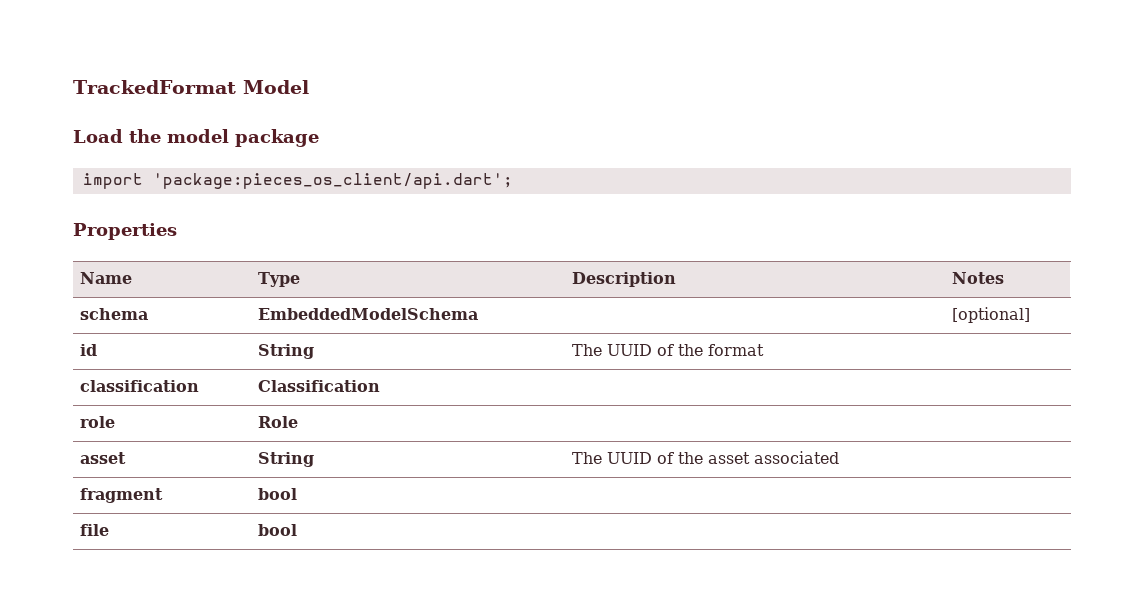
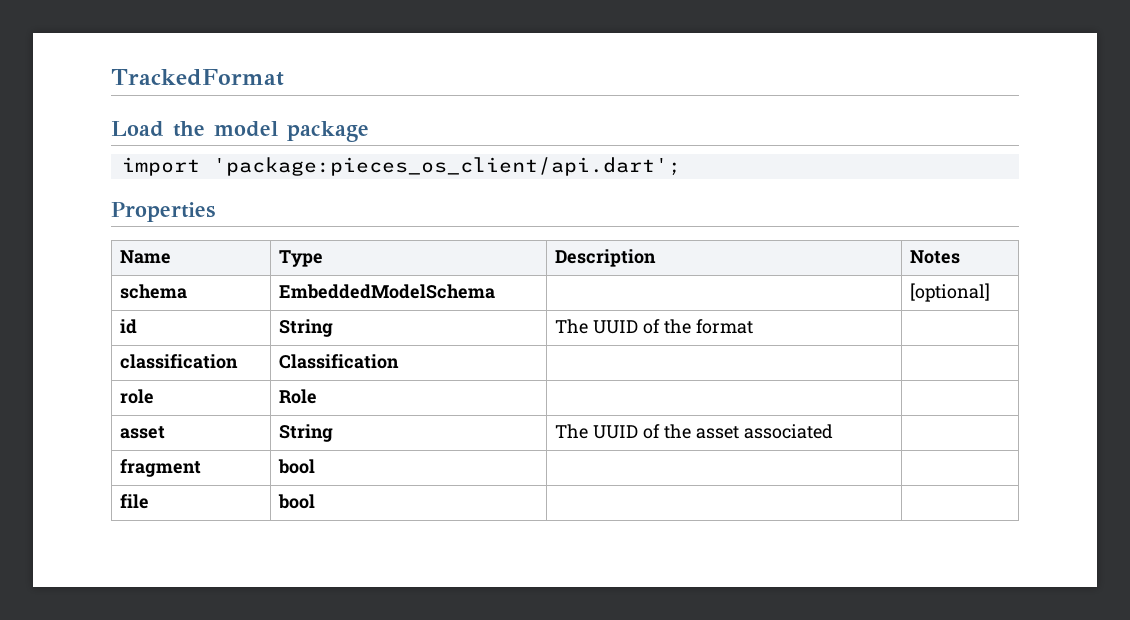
- TrackedFormat Model
+ TrackedFormat

